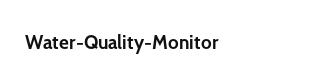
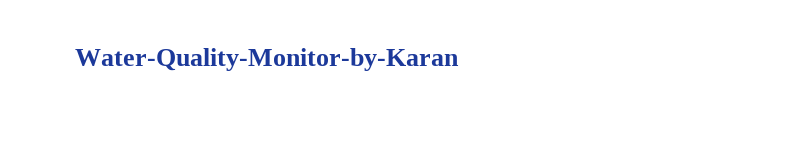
- Water-Quality-Monitor
+ Water-Quality-Monitor-by-Karan

